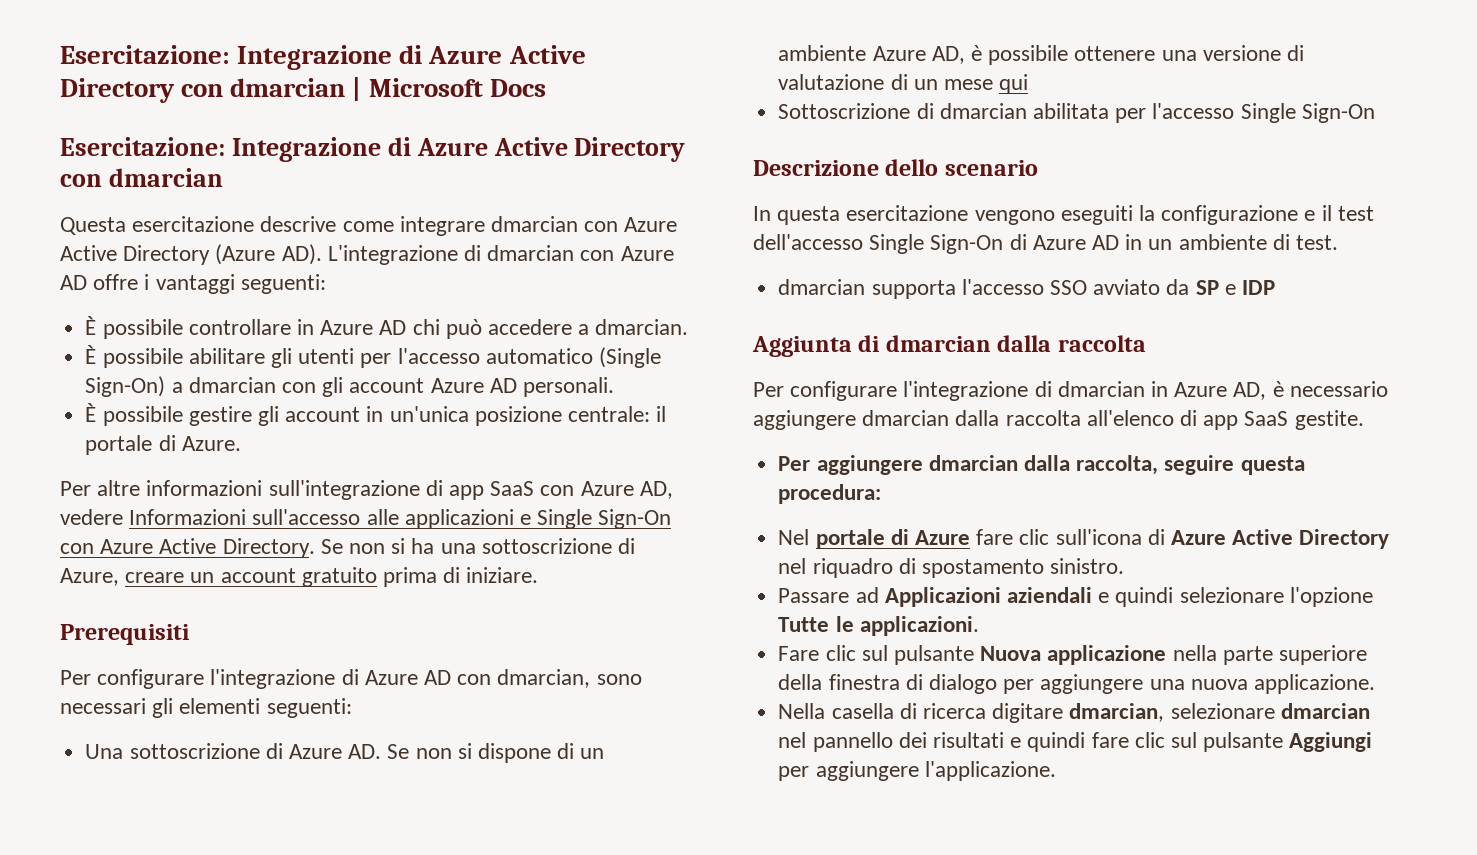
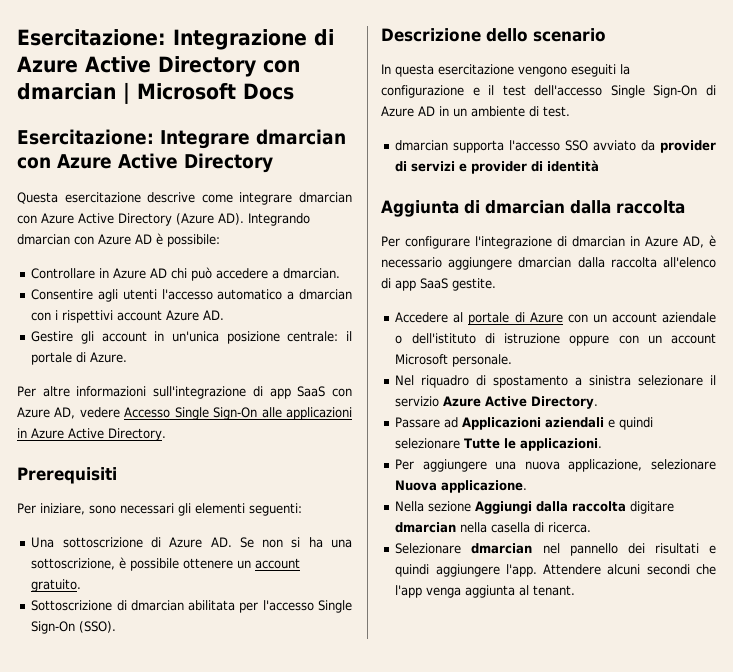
  Esercitazione: Integrazione di Azure Active Directory con dmarcian | Microsoft Docs
- Esercitazione: Integrazione di Azure Active Directory con dmarcian
+ Esercitazione: Integrare dmarcian con Azure Active Directory
- Questa esercitazione descrive come integrare dmarcian con Azure Active Directory (Azure AD). L'integrazione di dmarcian con Azure AD offre i vantaggi seguenti:
- È possibile controllare in Azure AD chi può accedere a dmarcian.
+ Questa esercitazione descrive come integrare dmarcian con Azure Active Directory (Azure AD). Integrando dmarcian con Azure AD è possibile:
+ Controllare in Azure AD chi può accedere a dmarcian.
- È possibile abilitare gli utenti per l'accesso automatico (Single Sign-On) a dmarcian con gli account Azure AD personali.
- È possibile gestire gli account in un'unica posizione centrale: il portale di Azure.
+ Consentire agli utenti l'accesso automatico a dmarcian con i rispettivi account Azure AD.
+ Gestire gli account in un'unica posizione centrale: il portale di Azure.
- Per altre informazioni sull'integrazione di app SaaS con Azure AD, vedere Informazioni sull'accesso alle applicazioni e Single Sign-On con Azure Active Directory. Se non si ha una sottoscrizione di Azure, creare un account gratuito prima di iniziare.
+ Per altre informazioni sull'integrazione di app SaaS con Azure AD, vedere Accesso Single Sign-On alle applicazioni in Azure Active Directory.
  Prerequisiti
- Per configurare l'integrazione di Azure AD con dmarcian, sono necessari gli elementi seguenti:
+ Per iniziare, sono necessari gli elementi seguenti:
- Una sottoscrizione di Azure AD. Se non si dispone di un ambiente Azure AD, è possibile ottenere una versione di valutazione di un mese qui
+ Una sottoscrizione di Azure AD. Se non si ha una sottoscrizione, è possibile ottenere un account gratuito.
- Sottoscrizione di dmarcian abilitata per l'accesso Single Sign-On
+ Sottoscrizione di dmarcian abilitata per l'accesso Single Sign-On (SSO).
- dmarcian supporta l'accesso SSO avviato da SP e IDP
+ dmarcian supporta l'accesso SSO avviato da provider di servizi e provider di identità
- Per aggiungere dmarcian dalla raccolta, seguire questa procedura:
- Nel portale di Azure fare clic sull'icona di Azure Active Directory nel riquadro di spostamento sinistro.
+ Accedere al portale di Azure con un account aziendale o dell'istituto di istruzione oppure con un account Microsoft personale.
+ Nel riquadro di spostamento a sinistra selezionare il servizio Azure Active Directory.
- Passare ad Applicazioni aziendali e quindi selezionare l'opzione Tutte le applicazioni.
+ Passare ad Applicazioni aziendali e quindi selezionare Tutte le applicazioni.
- Fare clic sul pulsante Nuova applicazione nella parte superiore della finestra di dialogo per aggiungere una nuova applicazione.
- Nella casella di ricerca digitare dmarcian, selezionare dmarcian nel pannello dei risultati e quindi fare clic sul pulsante Aggiungi per aggiungere l'applicazione.
+ Per aggiungere una nuova applicazione, selezionare Nuova applicazione.
+ Nella sezione Aggiungi dalla raccolta digitare dmarcian nella casella di ricerca.
+ Selezionare dmarcian nel pannello dei risultati e quindi aggiungere l'app. Attendere alcuni secondi che l'app venga aggiunta al tenant.

